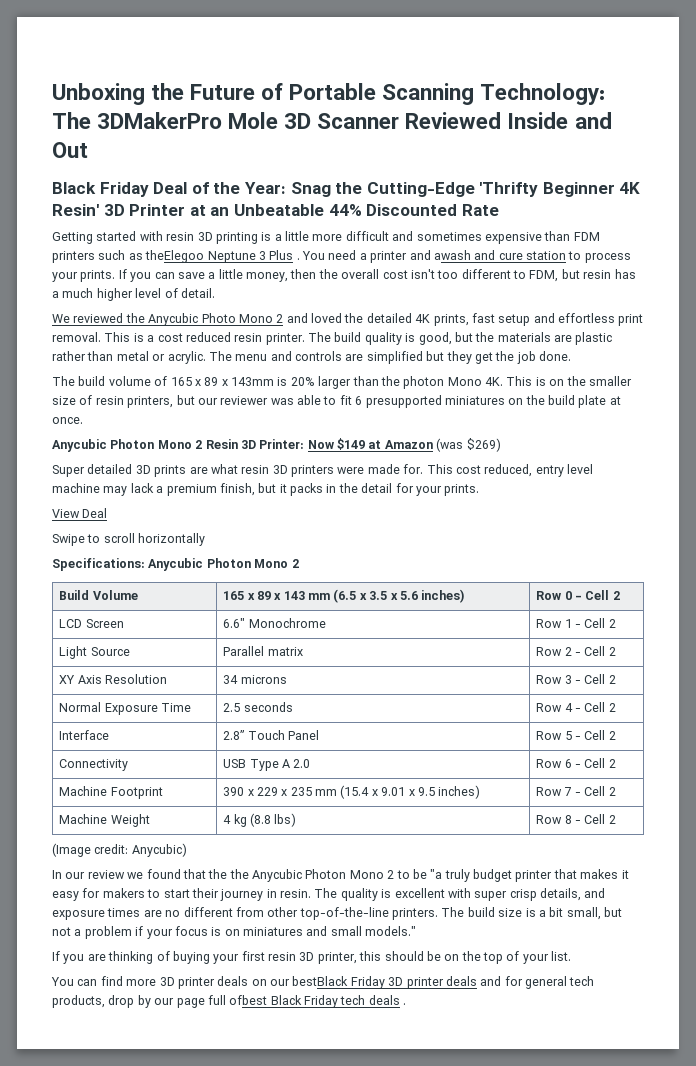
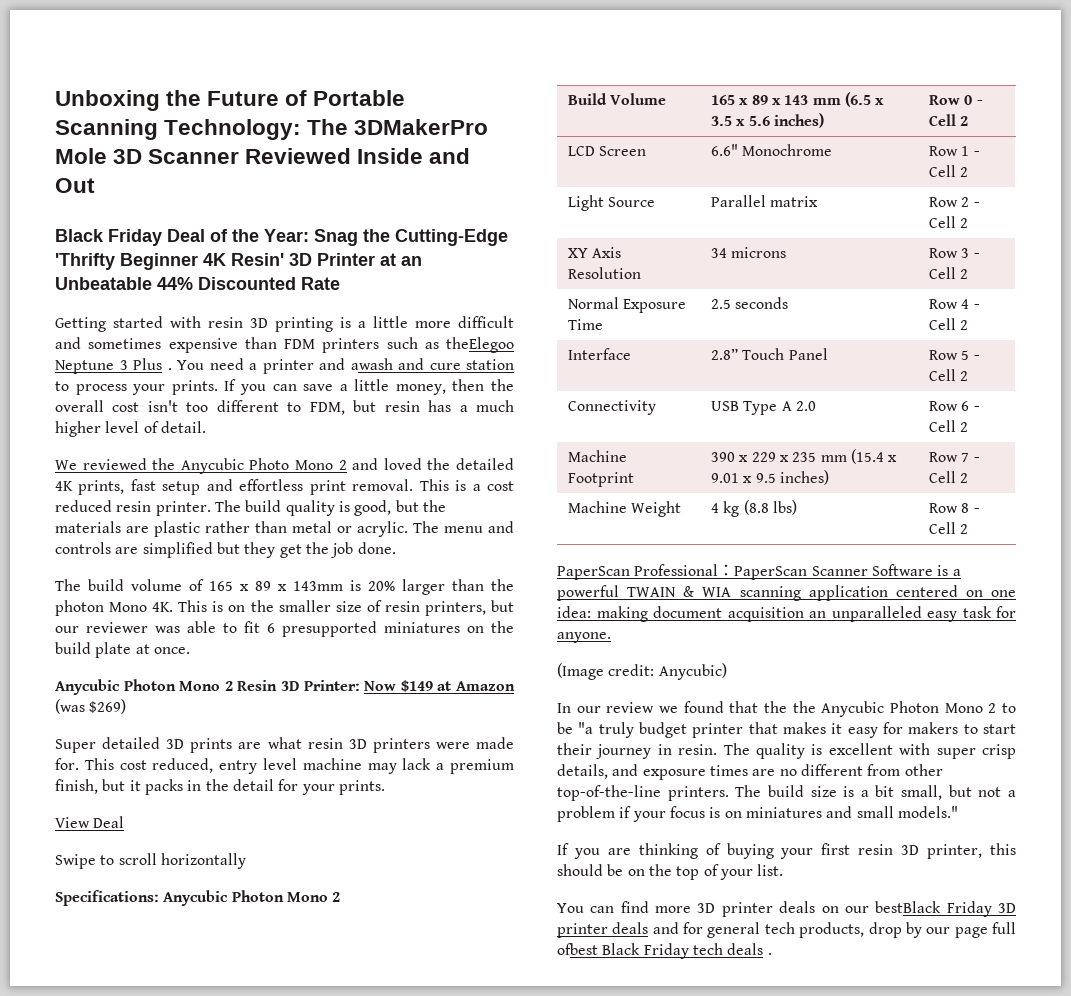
+ PaperScan Professional：PaperScan Scanner Software is a powerful TWAIN & WIA scanning application centered on one idea: making document acquisition an unparalleled easy task for anyone.

